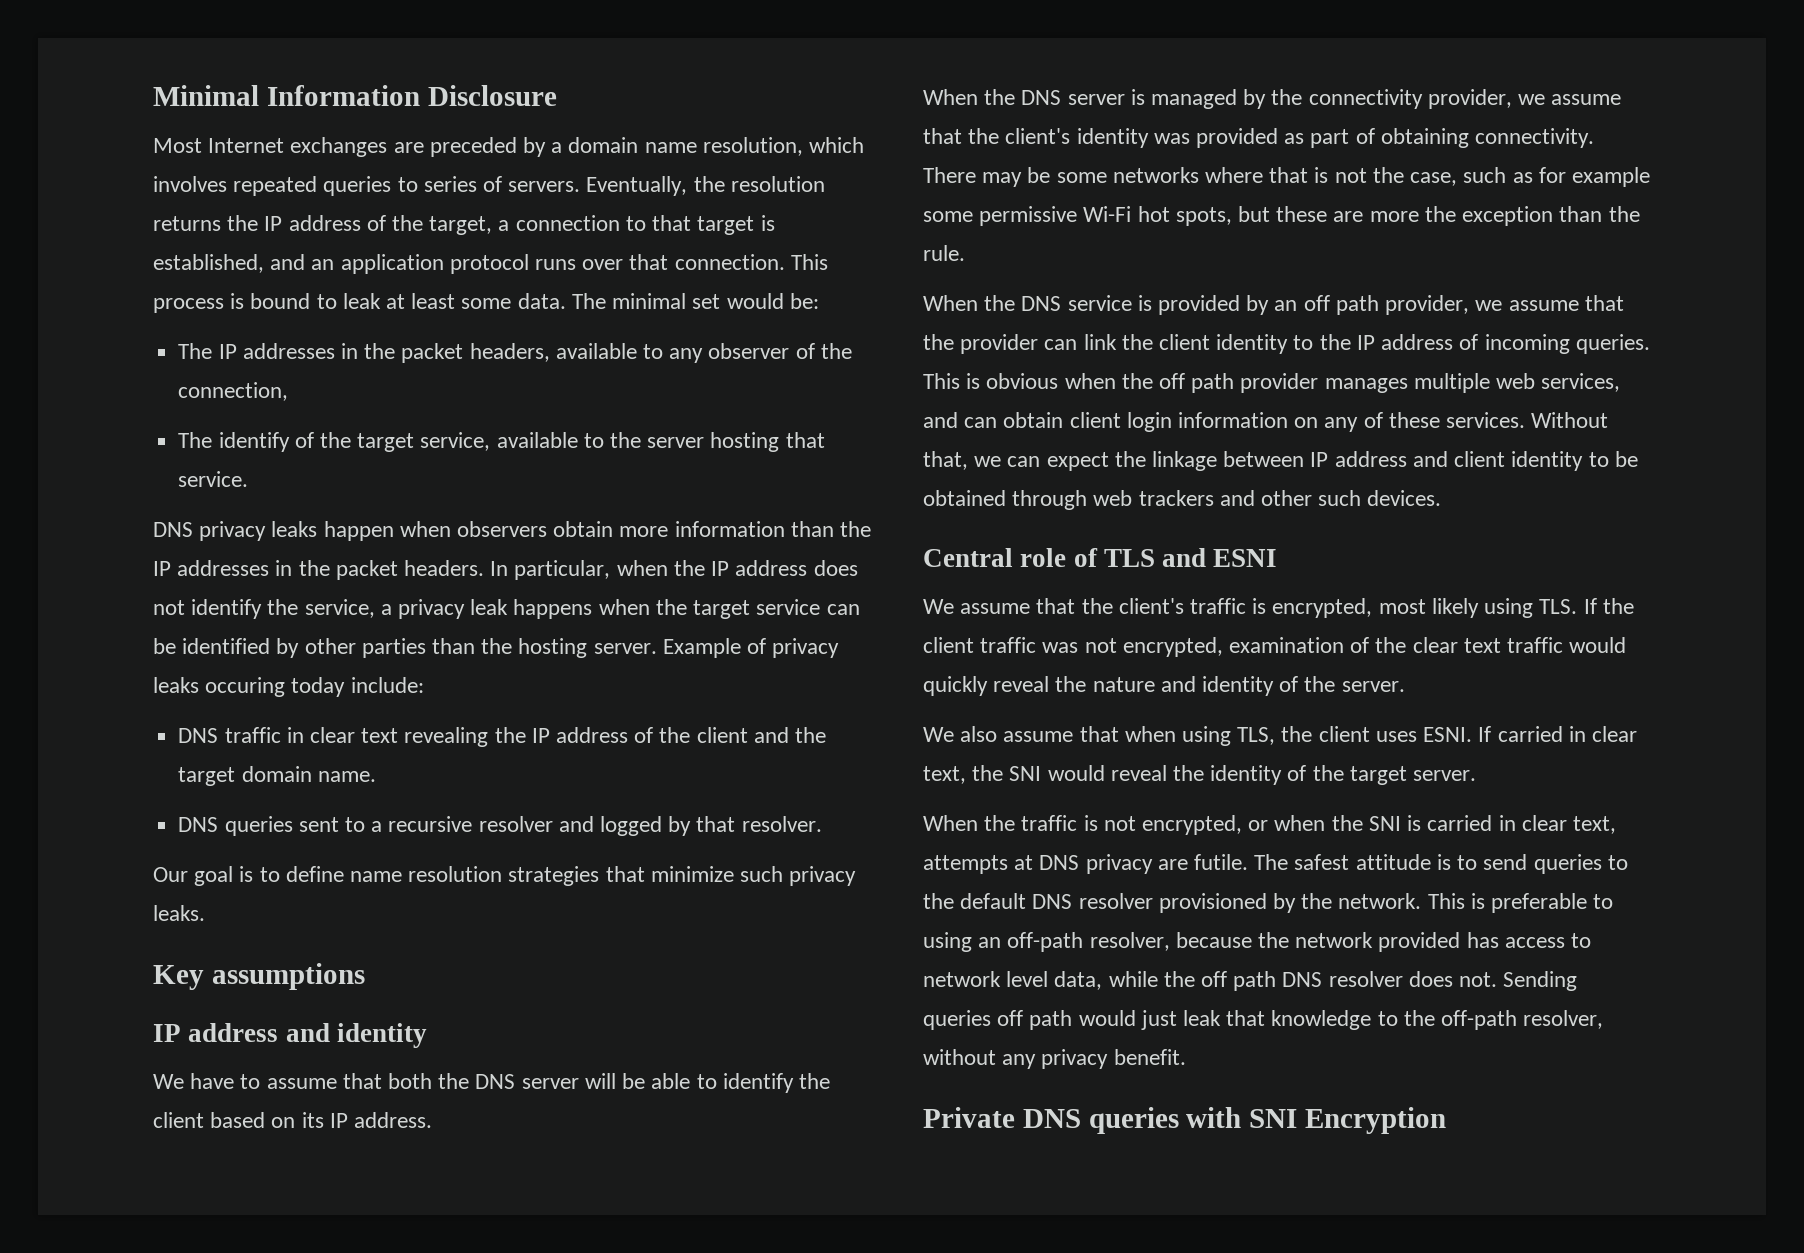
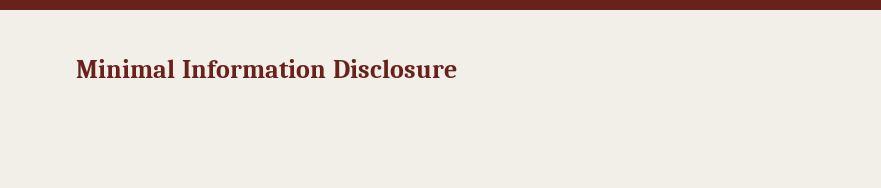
- Most Internet exchanges are preceded by a domain name resolution, which involves repeated queries to series of servers. Eventually, the resolution returns the IP address of the target, a connection to that target is established, and an application protocol runs over that connection. This process is bound to leak at least some data. The minimal set would be:
- The IP addresses in the packet headers, available to any observer of the connection,
- The identify of the target service, available to the server hosting that service.
- DNS privacy leaks happen when observers obtain more information than the IP addresses in the packet headers. In particular, when the IP address does not identify the service, a privacy leak happens when the target service can be identified by other parties than the hosting server. Example of privacy leaks occuring today include:
- DNS traffic in clear text revealing the IP address of the client and the target domain name.
- DNS queries sent to a recursive resolver and logged by that resolver.
- Our goal is to define name resolution strategies that minimize such privacy leaks.
- Key assumptions
- IP address and identity
- We have to assume that both the DNS server will be able to identify the client based on its IP address.
- When the DNS server is managed by the connectivity provider, we assume that the client's identity was provided as part of obtaining connectivity. There may be some networks where that is not the case, such as for example some permissive Wi-Fi hot spots, but these are more the exception than the rule.
- When the DNS service is provided by an off path provider, we assume that the provider can link the client identity to the IP address of incoming queries. This is obvious when the off path provider manages multiple web services, and can obtain client login information on any of these services. Without that, we can expect the linkage between IP address and client identity to be obtained through web trackers and other such devices.
- Central role of TLS and ESNI
- We assume that the client's traffic is encrypted, most likely using TLS. If the client traffic was not encrypted, examination of the clear text traffic would quickly reveal the nature and identity of the server.
- We also assume that when using TLS, the client uses ESNI. If carried in clear text, the SNI would reveal the identity of the target server.
- When the traffic is not encrypted, or when the SNI is carried in clear text, attempts at DNS privacy are futile. The safest attitude is to send queries to the default DNS resolver provisioned by the network. This is preferable to using an off-path resolver, because the network provided has access to network level data, while the off path DNS resolver does not. Sending queries off path would just leak that knowledge to the off-path resolver, without any privacy benefit.
- Private DNS queries with SNI Encryption

